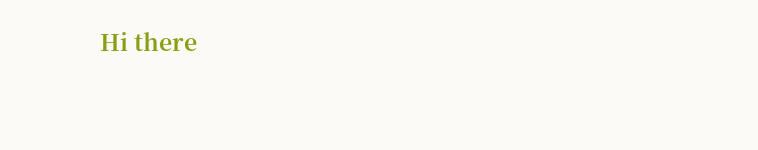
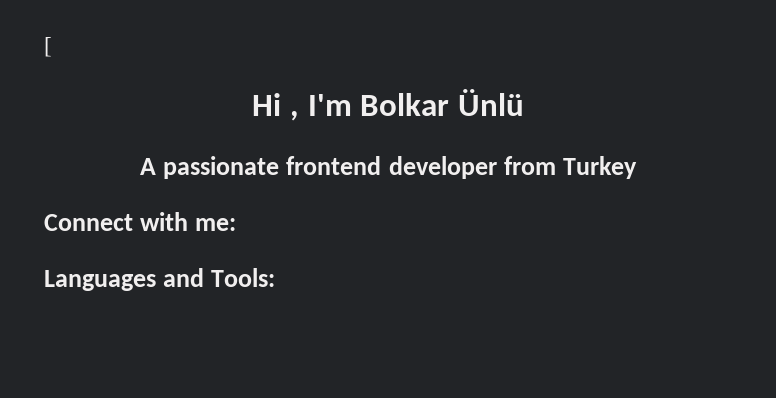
- Hi there
+ [
+ Hi , I'm Bolkar Ünlü
+ A passionate frontend developer from Turkey
+ Connect with me:
+ Languages and Tools:

